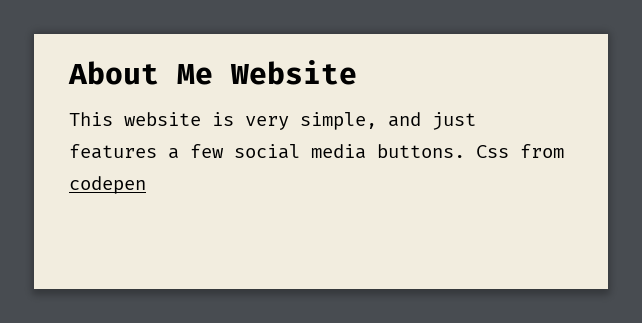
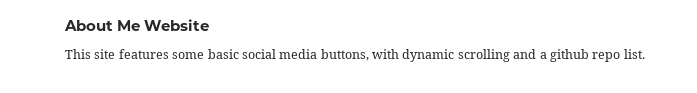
- This website is very simple, and just features a few social media buttons. Css from codepen
+ This site features some basic social media buttons, with dynamic scrolling and a github repo list.

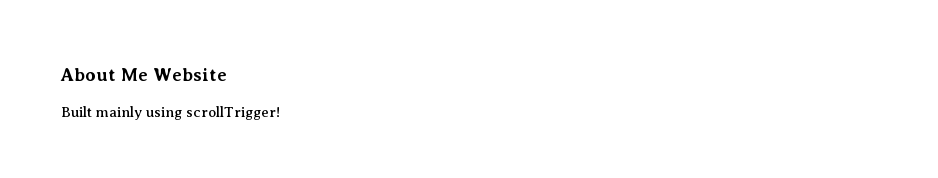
- This site features some basic social media buttons, with dynamic scrolling and a github repo list.
+ Built mainly using scrollTrigger!

